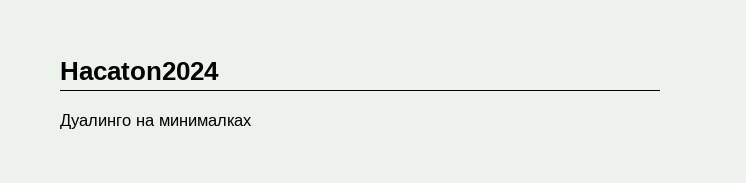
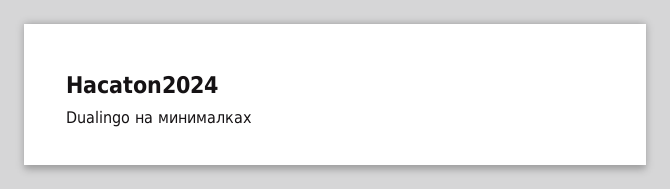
- Дуалинго на минималках
+ Dualingo на минималках

